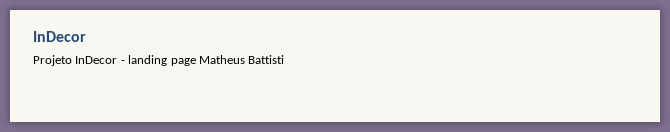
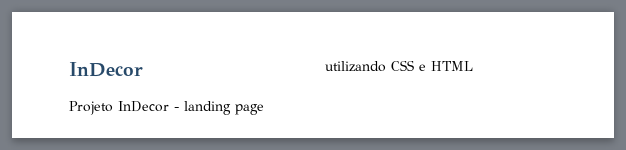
- Projeto InDecor - landing page Matheus Battisti
+ Projeto InDecor - landing page utilizando CSS e HTML

